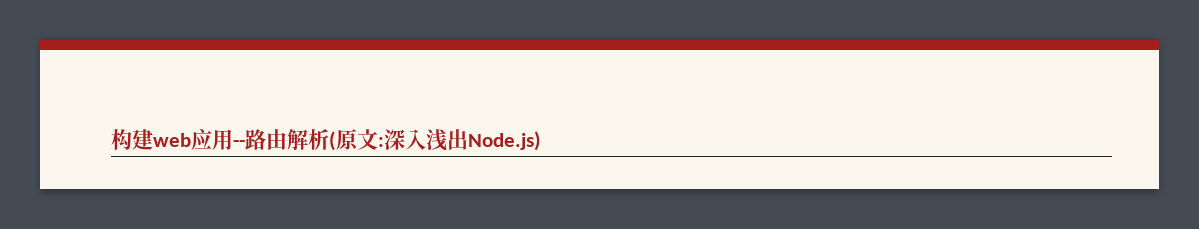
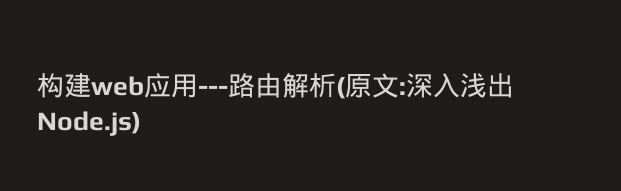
- 构建web应用--路由解析(原文:深入浅出Node.js)
+ 构建web应用---路由解析(原文:深入浅出Node.js)

